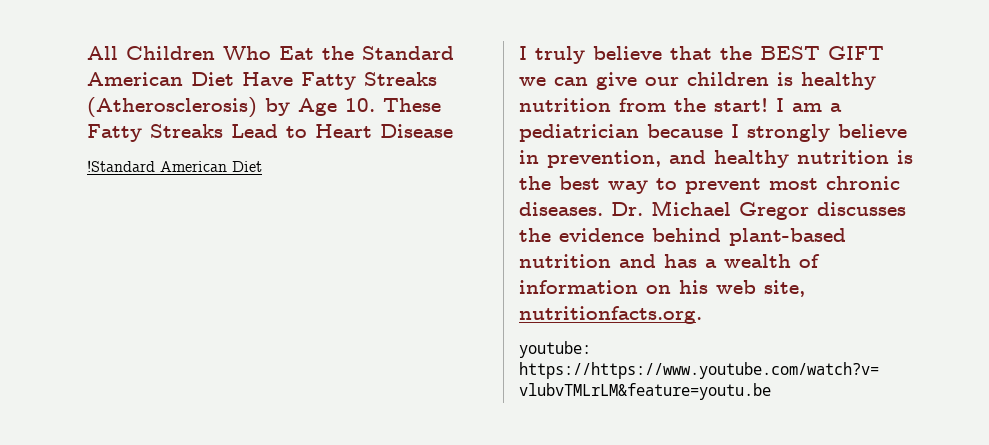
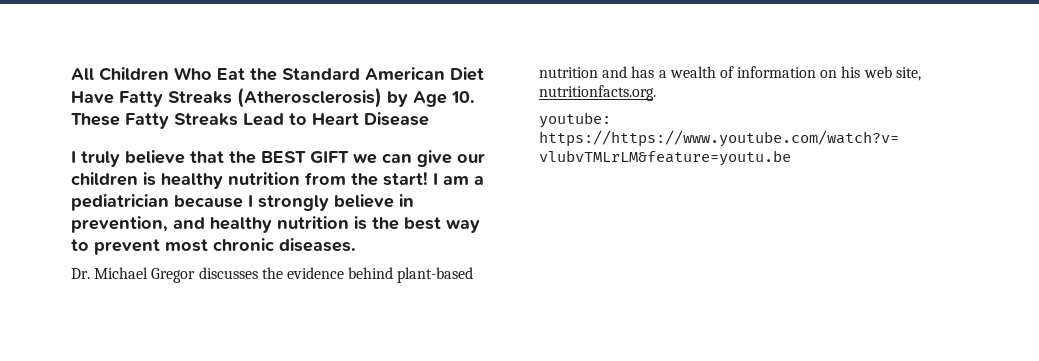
- !Standard American Diet
- I am a pediatrician because I strongly believe in prevention, and healthy nutrition is the best way to prevent most chronic diseases. Dr. Michael Gregor discusses the evidence behind plant-based nutrition and has a wealth of information on his web site, nutritionfacts.org.
+ I am a pediatrician because I strongly believe in prevention, and healthy nutrition is the best way to prevent most chronic diseases.
+ Dr. Michael Gregor discusses the evidence behind plant-based nutrition and has a wealth of information on his web site, nutritionfacts.org.

